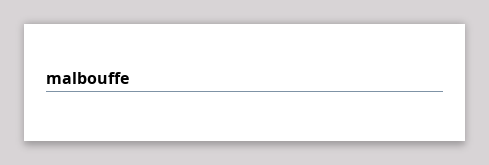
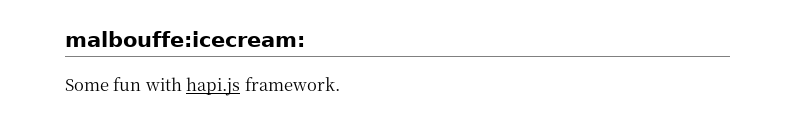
- malbouffe
+ malbouffe:icecream:
+ Some fun with hapi.js framework.

